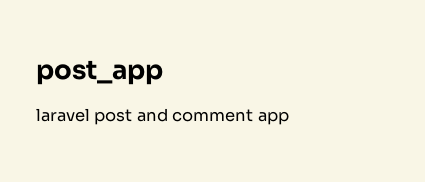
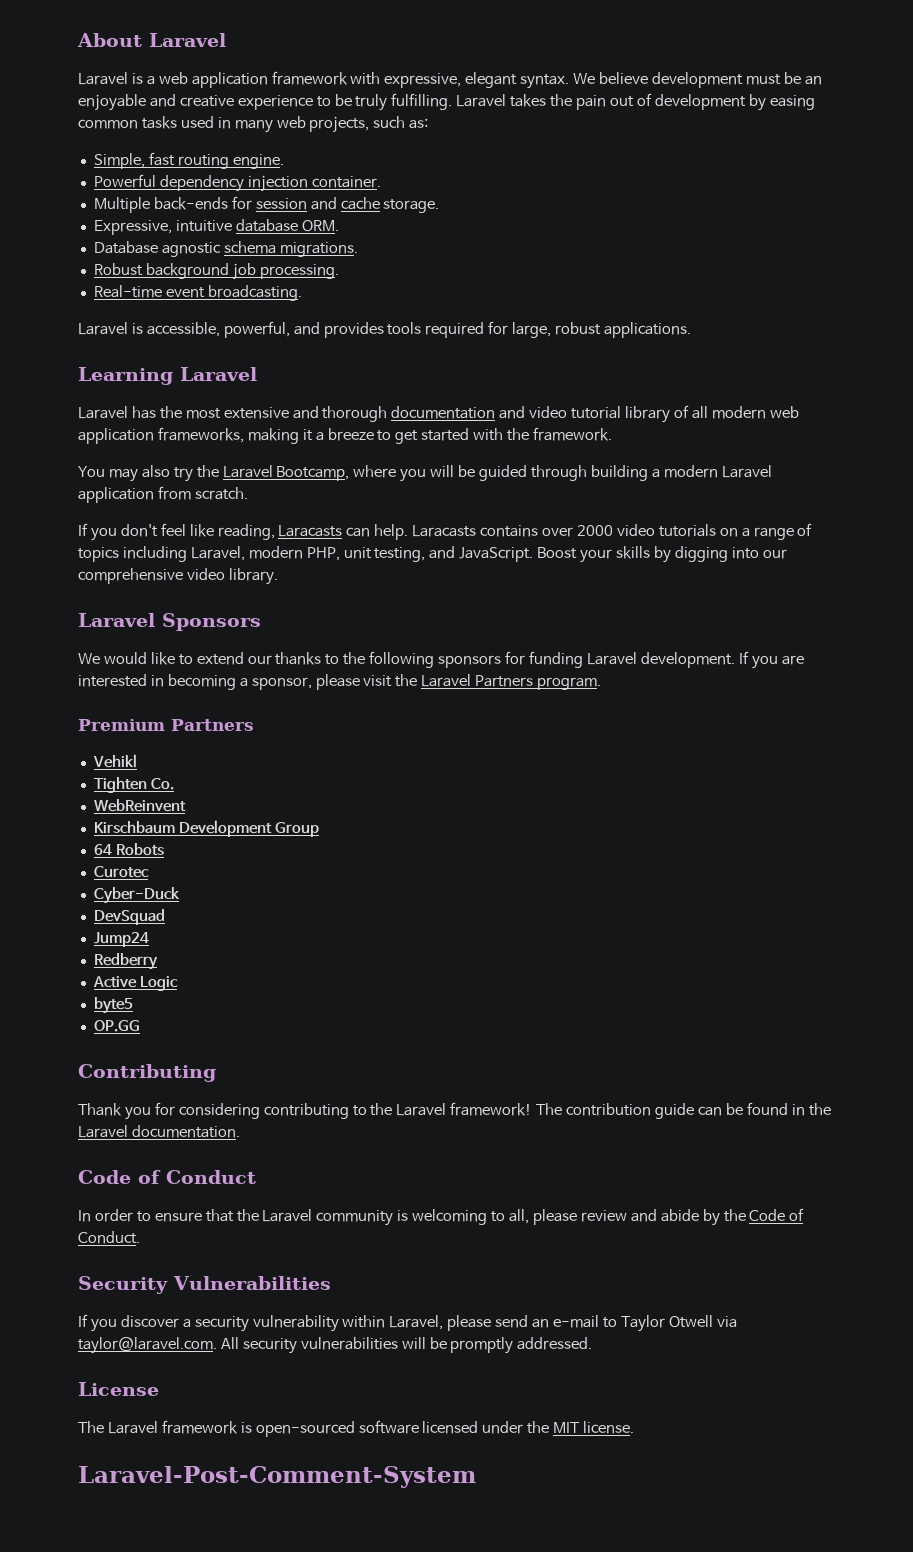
- post_app
- laravel post and comment app
+ About Laravel
+ Laravel is a web application framework with expressive, elegant syntax. We believe development must be an enjoyable and creative experience to be truly fulfilling. Laravel takes the pain out of development by easing common tasks used in many web projects, such as:
+ Simple, fast routing engine.
+ Powerful dependency injection container.
+ Multiple back-ends for session and cache storage.
+ Expressive, intuitive database ORM.
+ Database agnostic schema migrations.
+ Robust background job processing.
+ Real-time event broadcasting.
+ Laravel is accessible, powerful, and provides tools required for large, robust applications.
+ Learning Laravel
+ Laravel has the most extensive and thorough documentation and video tutorial library of all modern web application frameworks, making it a breeze to get started with the framework.
+ You may also try the Laravel Bootcamp, where you will be guided through building a modern Laravel application from scratch.
+ If you don't feel like reading, Laracasts can help. Laracasts contains over 2000 video tutorials on a range of topics including Laravel, modern PHP, unit testing, and JavaScript. Boost your skills by digging into our comprehensive video library.
+ Laravel Sponsors
+ We would like to extend our thanks to the following sponsors for funding Laravel development. If you are interested in becoming a sponsor, please visit the Laravel Partners program.
+ Premium Partners
+ Vehikl
+ Tighten Co.
+ WebReinvent
+ Kirschbaum Development Group
+ 64 Robots
+ Curotec
+ Cyber-Duck
+ DevSquad
+ Jump24
+ Redberry
+ Active Logic
+ byte5
+ OP.GG
+ Contributing
+ Thank you for considering contributing to the Laravel framework! The contribution guide can be found in the Laravel documentation.
+ Code of Conduct
+ In order to ensure that the Laravel community is welcoming to all, please review and abide by the Code of Conduct.
+ Security Vulnerabilities
+ If you discover a security vulnerability within Laravel, please send an e-mail to Taylor Otwell via taylor@laravel.com. All security vulnerabilities will be promptly addressed.
+ License
+ The Laravel framework is open-sourced software licensed under the MIT license.
+ Laravel-Post-Comment-System

